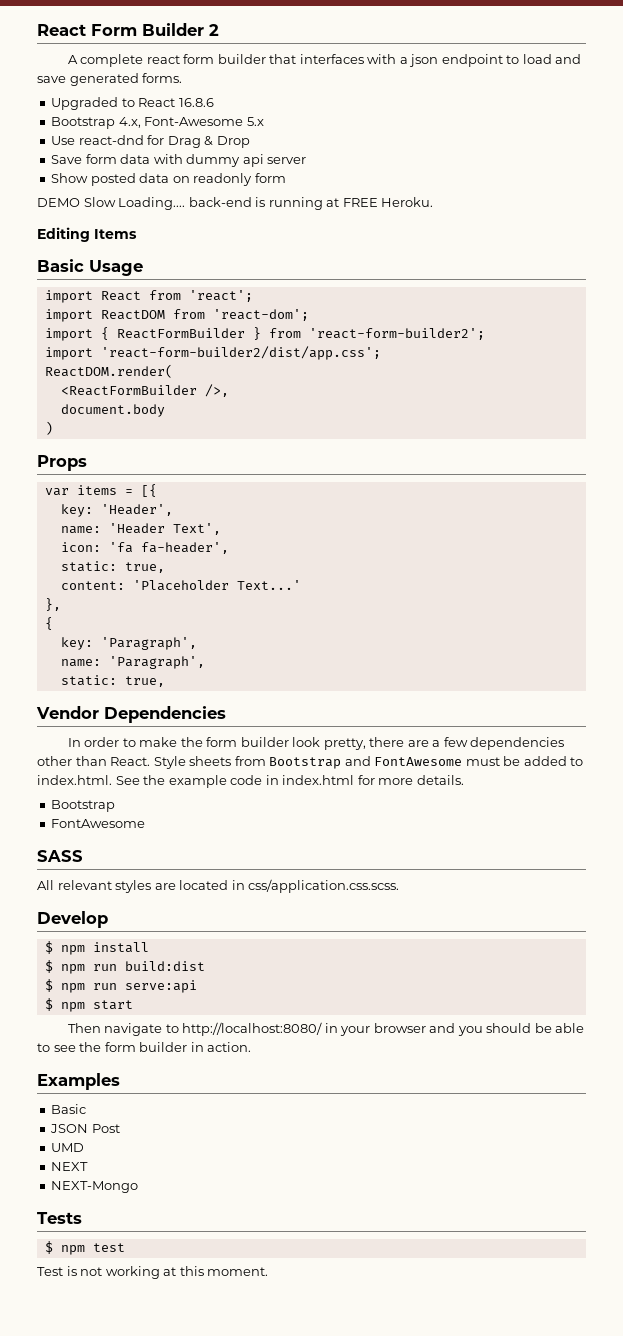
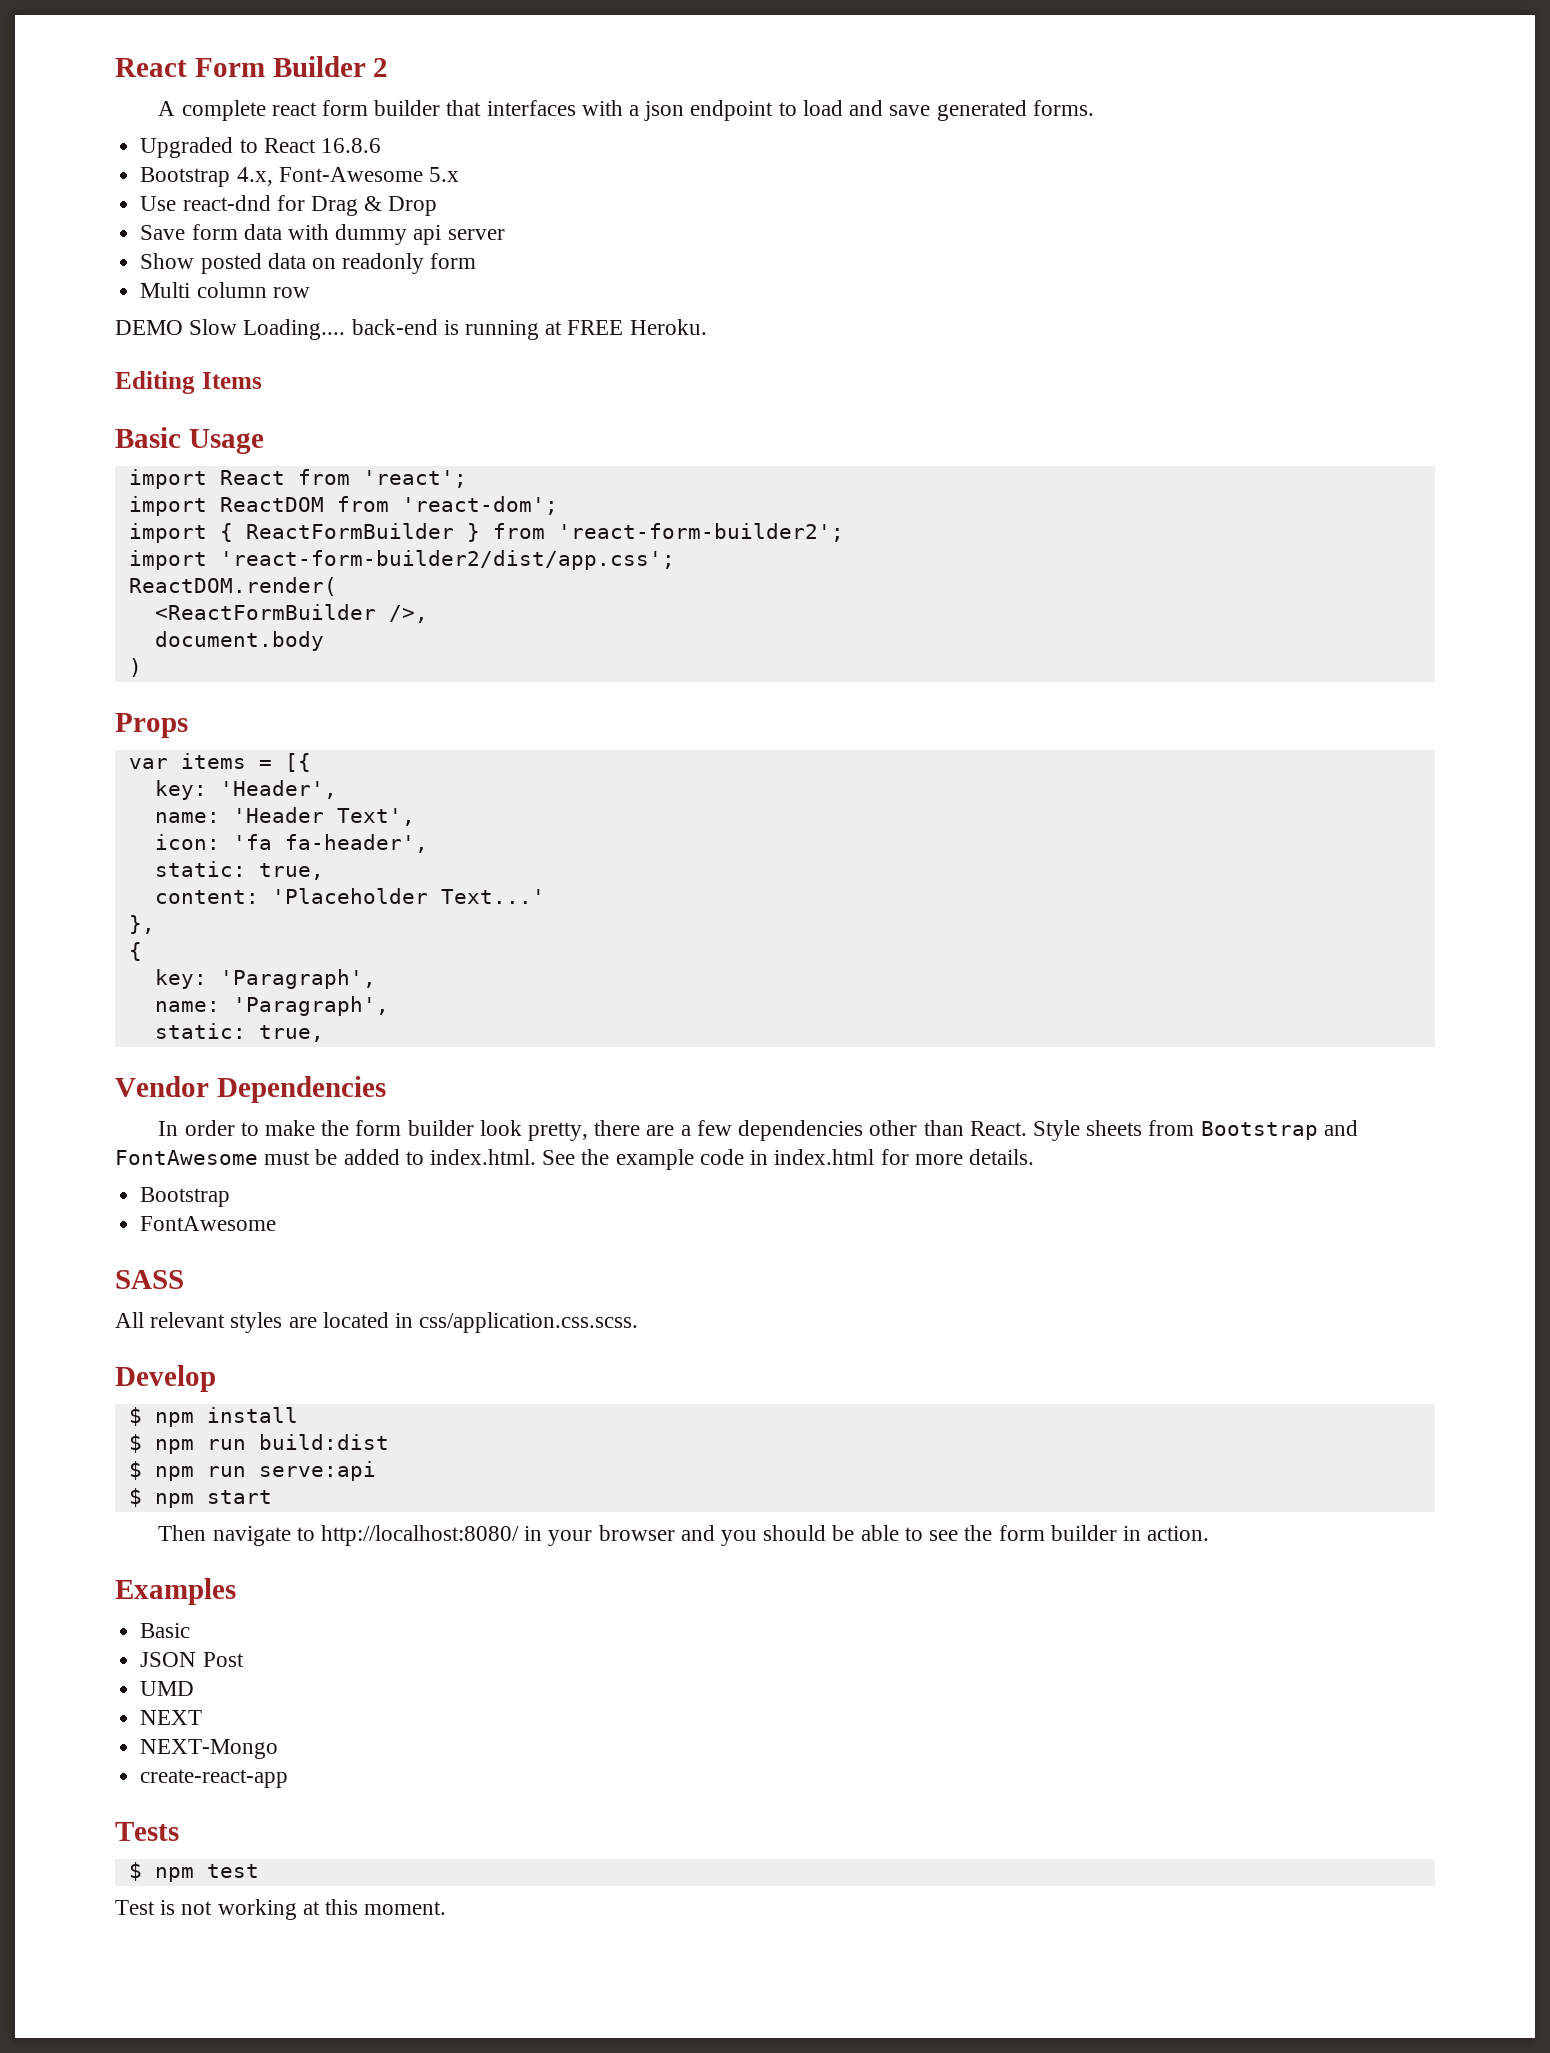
+ Multi column row
+ create-react-app

